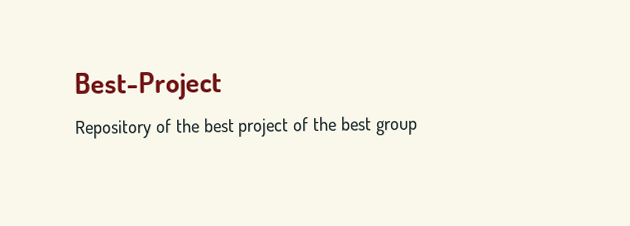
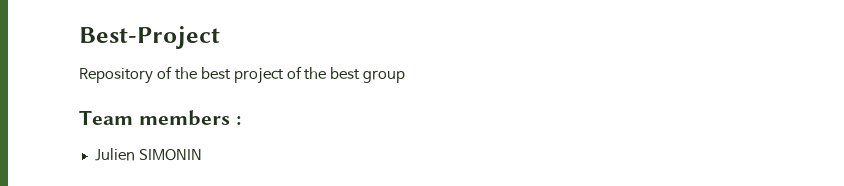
+ Team members :
+ Julien SIMONIN

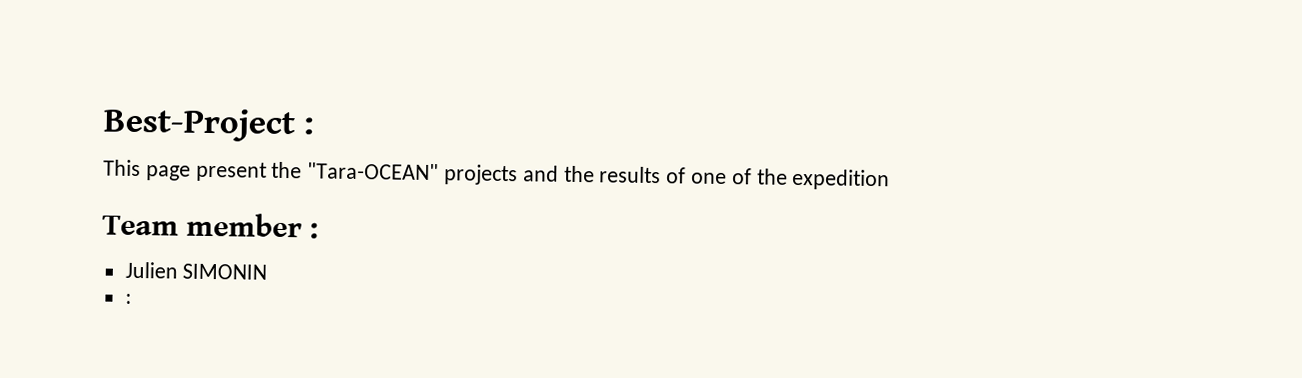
- Best-Project
- Repository of the best project of the best group
+ Best-Project :
+ This page present the "Tara-OCEAN" projects and the results of one of the expedition
- Team members :
+ Team member :
  Julien SIMONIN
+ :

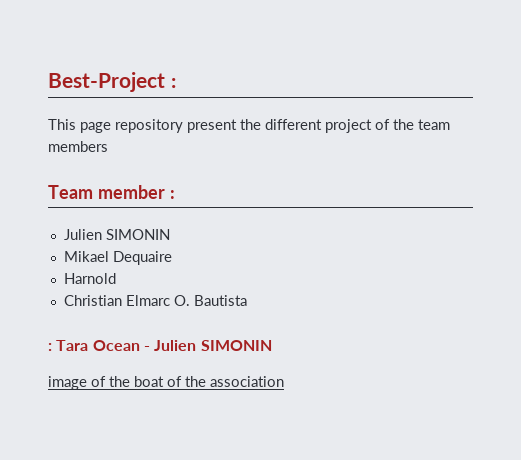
- This page present the "Tara-OCEAN" projects and the results of one of the expedition
+ This page repository present the different project of the team members
  Team member :
  Julien SIMONIN
- :
+ Mikael Dequaire
+ Harnold
+ Christian Elmarc O. Bautista
+ : Tara Ocean - Julien SIMONIN
+ image of the boat of the association

